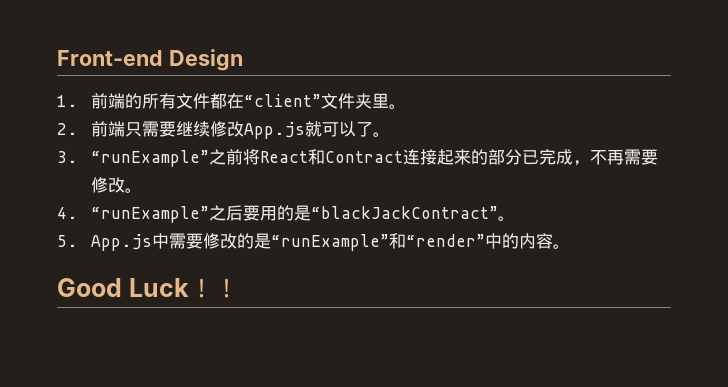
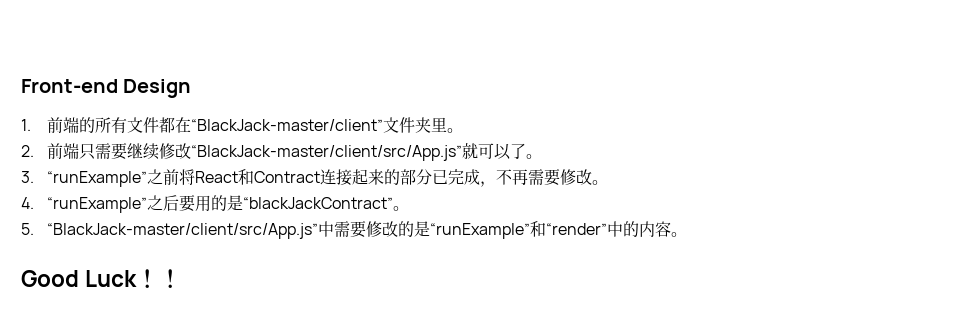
- 1.前端的所有文件都在“client”文件夹里。
+ 1.前端的所有文件都在“BlackJack-master/client”文件夹里。
- 2.前端只需要继续修改App.js就可以了。
+ 2.前端只需要继续修改“BlackJack-master/client/src/App.js”就可以了。
- 5. App.js中需要修改的是“runExample”和“render”中的内容。
+ 5. “BlackJack-master/client/src/App.js”中需要修改的是“runExample”和“render”中的内容。

